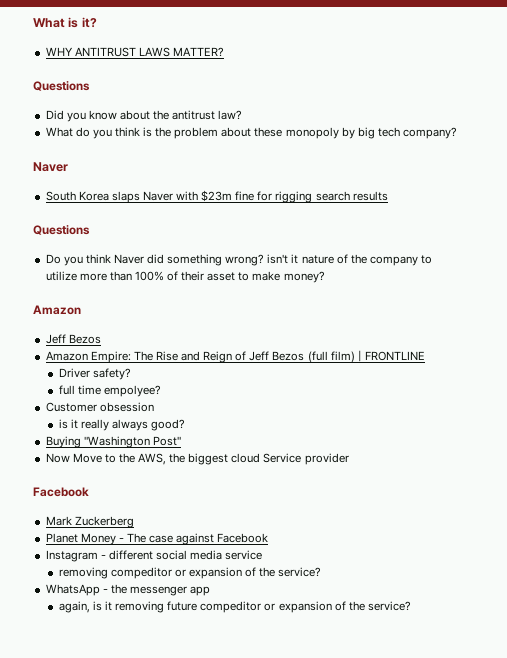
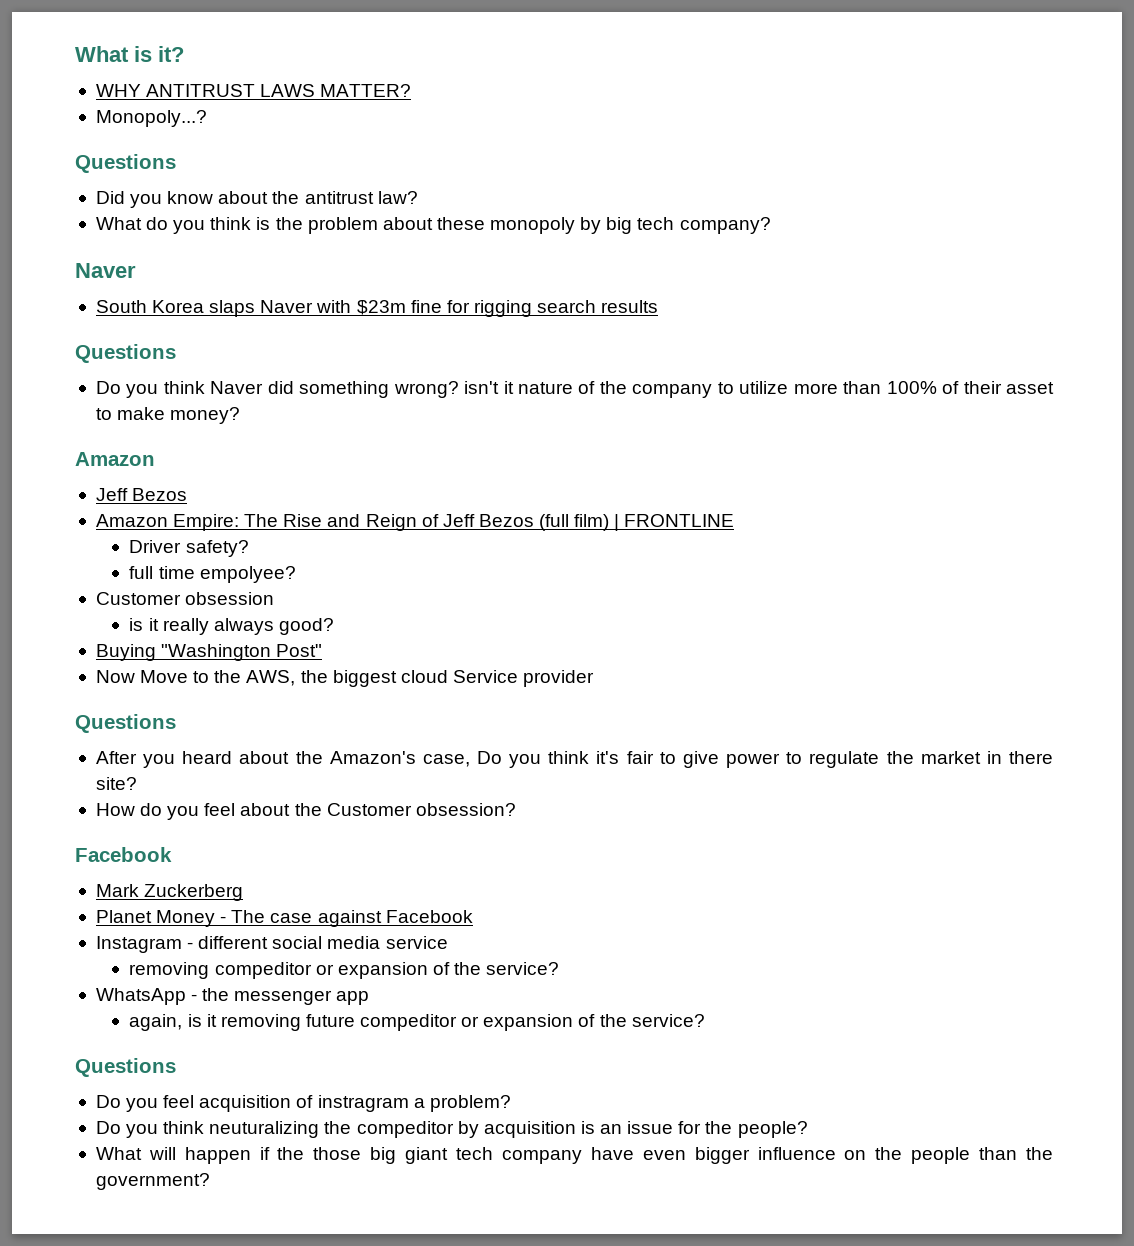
+ Monopoly...?
  Now Move to the AWS, the biggest cloud Service provider
+ Questions
+ After you heard about the Amazon's case, Do you think it's fair to give power to regulate the market in there site?
+ How do you feel about the Customer obsession?
  again, is it removing future compeditor or expansion of the service?
+ Questions
+ Do you feel acquisition of instragram a problem?
+ Do you think neuturalizing the compeditor by acquisition is an issue for the people?
+ What will happen if the those big giant tech company have even bigger influence on the people than the government?

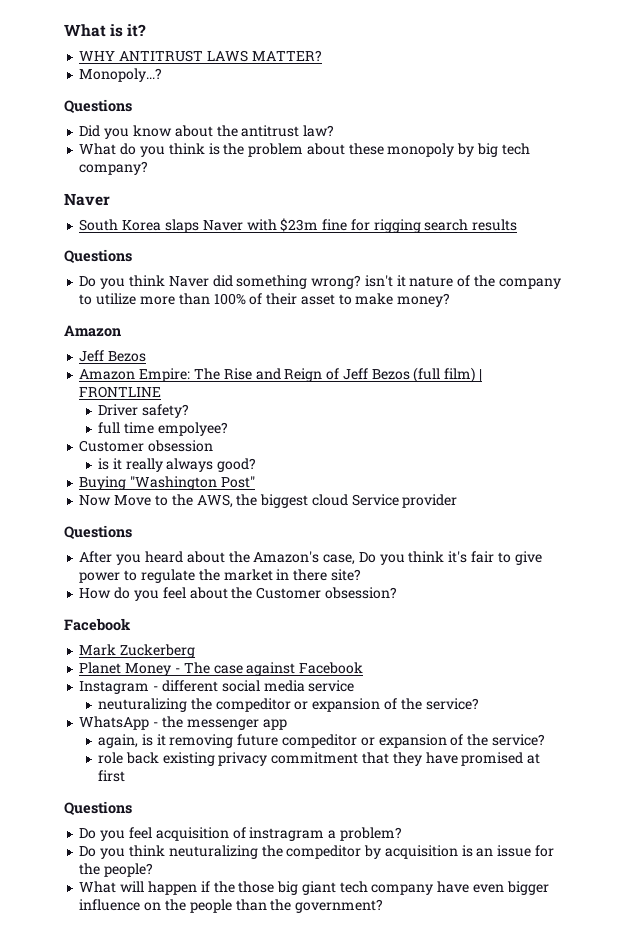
- removing compeditor or expansion of the service?
+ neuturalizing the compeditor or expansion of the service?
+ role back existing privacy commitment that they have promised at first

